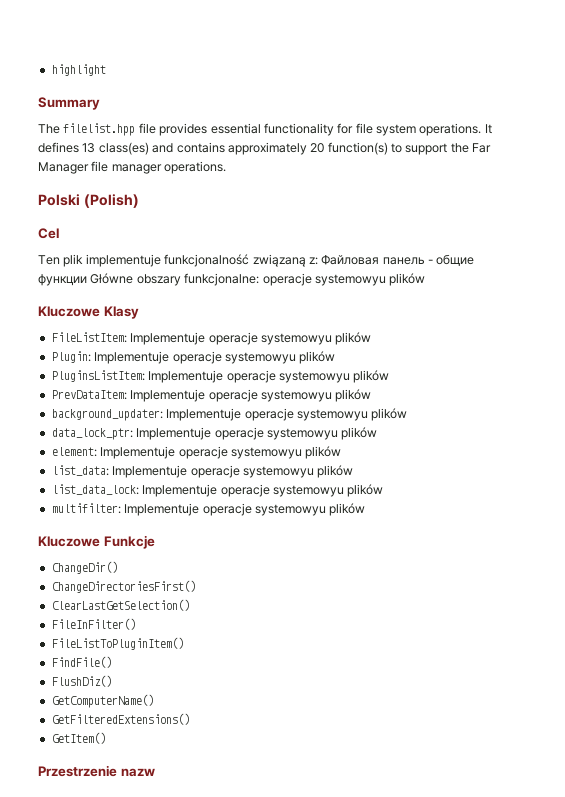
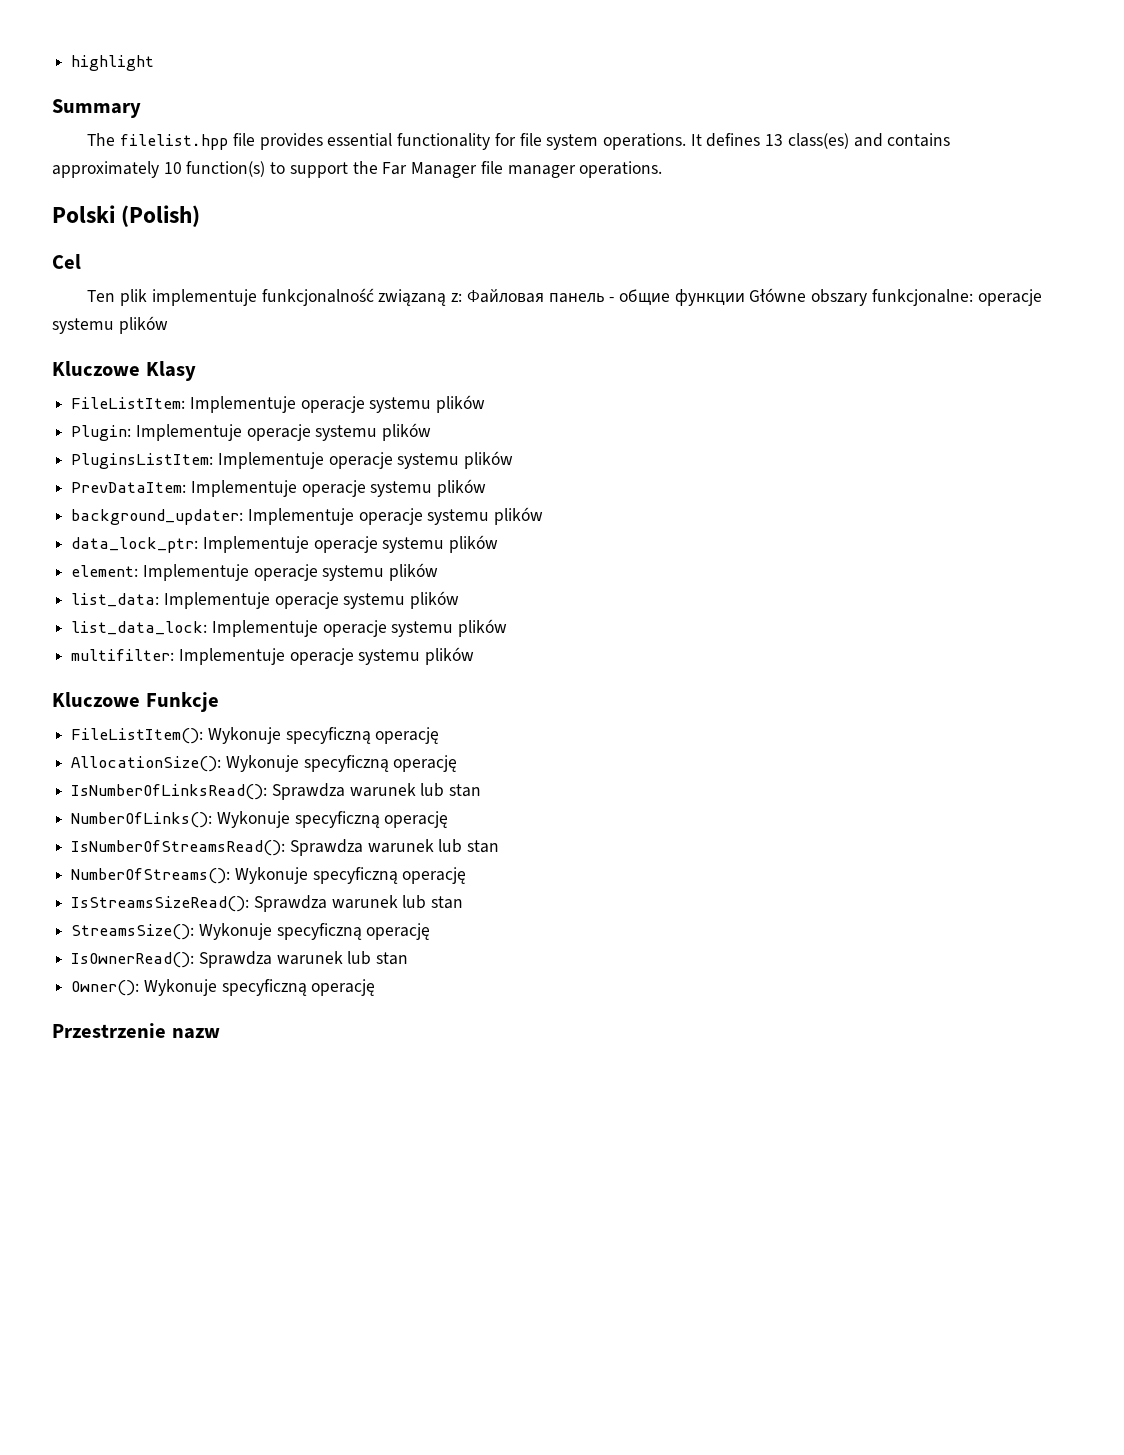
- It defines 13 class(es) and contains approximately 20 function(s) to support the Far Manager file manager operations.
+ It defines 13 class(es) and contains approximately 10 function(s) to support the Far Manager file manager operations.
- Ten plik implementuje funkcjonalność związaną z: Файловая панель - общие функции Główne obszary funkcjonalne: operacje systemowyu plików
+ Ten plik implementuje funkcjonalność związaną z: Файловая панель - общие функции Główne obszary funkcjonalne: operacje systemu plików
- FileListItem: Implementuje operacje systemowyu plików
+ FileListItem: Implementuje operacje systemu plików
- Plugin: Implementuje operacje systemowyu plików
+ Plugin: Implementuje operacje systemu plików
- PluginsListItem: Implementuje operacje systemowyu plików
+ PluginsListItem: Implementuje operacje systemu plików
- PrevDataItem: Implementuje operacje systemowyu plików
+ PrevDataItem: Implementuje operacje systemu plików
- background_updater: Implementuje operacje systemowyu plików
+ background_updater: Implementuje operacje systemu plików
- data_lock_ptr: Implementuje operacje systemowyu plików
+ data_lock_ptr: Implementuje operacje systemu plików
- element: Implementuje operacje systemowyu plików
+ element: Implementuje operacje systemu plików
- list_data: Implementuje operacje systemowyu plików
+ list_data: Implementuje operacje systemu plików
- list_data_lock: Implementuje operacje systemowyu plików
+ list_data_lock: Implementuje operacje systemu plików
- multifilter: Implementuje operacje systemowyu plików
+ multifilter: Implementuje operacje systemu plików
- ChangeDir()
- ChangeDirectoriesFirst()
- ClearLastGetSelection()
- FileInFilter()
- FileListToPluginItem()
- FindFile()
- FlushDiz()
- GetComputerName()
- GetFilteredExtensions()
- GetItem()
+ FileListItem(): Wykonuje specyficzną operację
+ AllocationSize(): Wykonuje specyficzną operację
+ IsNumberOfLinksRead(): Sprawdza warunek lub stan
+ NumberOfLinks(): Wykonuje specyficzną operację
+ IsNumberOfStreamsRead(): Sprawdza warunek lub stan
+ NumberOfStreams(): Wykonuje specyficzną operację
+ IsStreamsSizeRead(): Sprawdza warunek lub stan
+ StreamsSize(): Wykonuje specyficzną operację
+ IsOwnerRead(): Sprawdza warunek lub stan
+ Owner(): Wykonuje specyficzną operację

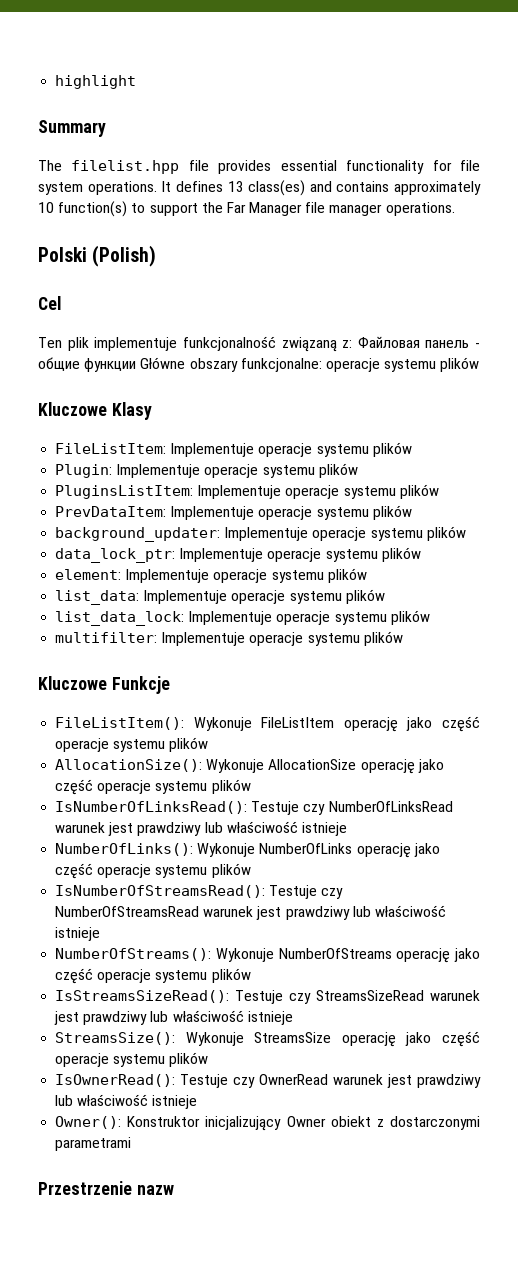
- FileListItem(): Wykonuje specyficzną operację
+ FileListItem(): Wykonuje FileListItem operację jako część operacje systemu plików
- AllocationSize(): Wykonuje specyficzną operację
- IsNumberOfLinksRead(): Sprawdza warunek lub stan
+ AllocationSize(): Wykonuje AllocationSize operację jako część operacje systemu plików
+ IsNumberOfLinksRead(): Testuje czy NumberOfLinksRead warunek jest prawdziwy lub właściwość istnieje
- NumberOfLinks(): Wykonuje specyficzną operację
- IsNumberOfStreamsRead(): Sprawdza warunek lub stan
+ NumberOfLinks(): Wykonuje NumberOfLinks operację jako część operacje systemu plików
+ IsNumberOfStreamsRead(): Testuje czy NumberOfStreamsRead warunek jest prawdziwy lub właściwość istnieje
- NumberOfStreams(): Wykonuje specyficzną operację
- IsStreamsSizeRead(): Sprawdza warunek lub stan
+ NumberOfStreams(): Wykonuje NumberOfStreams operację jako część operacje systemu plików
+ IsStreamsSizeRead(): Testuje czy StreamsSizeRead warunek jest prawdziwy lub właściwość istnieje
- StreamsSize(): Wykonuje specyficzną operację
- IsOwnerRead(): Sprawdza warunek lub stan
- Owner(): Wykonuje specyficzną operację
+ StreamsSize(): Wykonuje StreamsSize operację jako część operacje systemu plików
+ IsOwnerRead(): Testuje czy OwnerRead warunek jest prawdziwy lub właściwość istnieje
+ Owner(): Konstruktor inicjalizujący Owner obiekt z dostarczonymi parametrami

